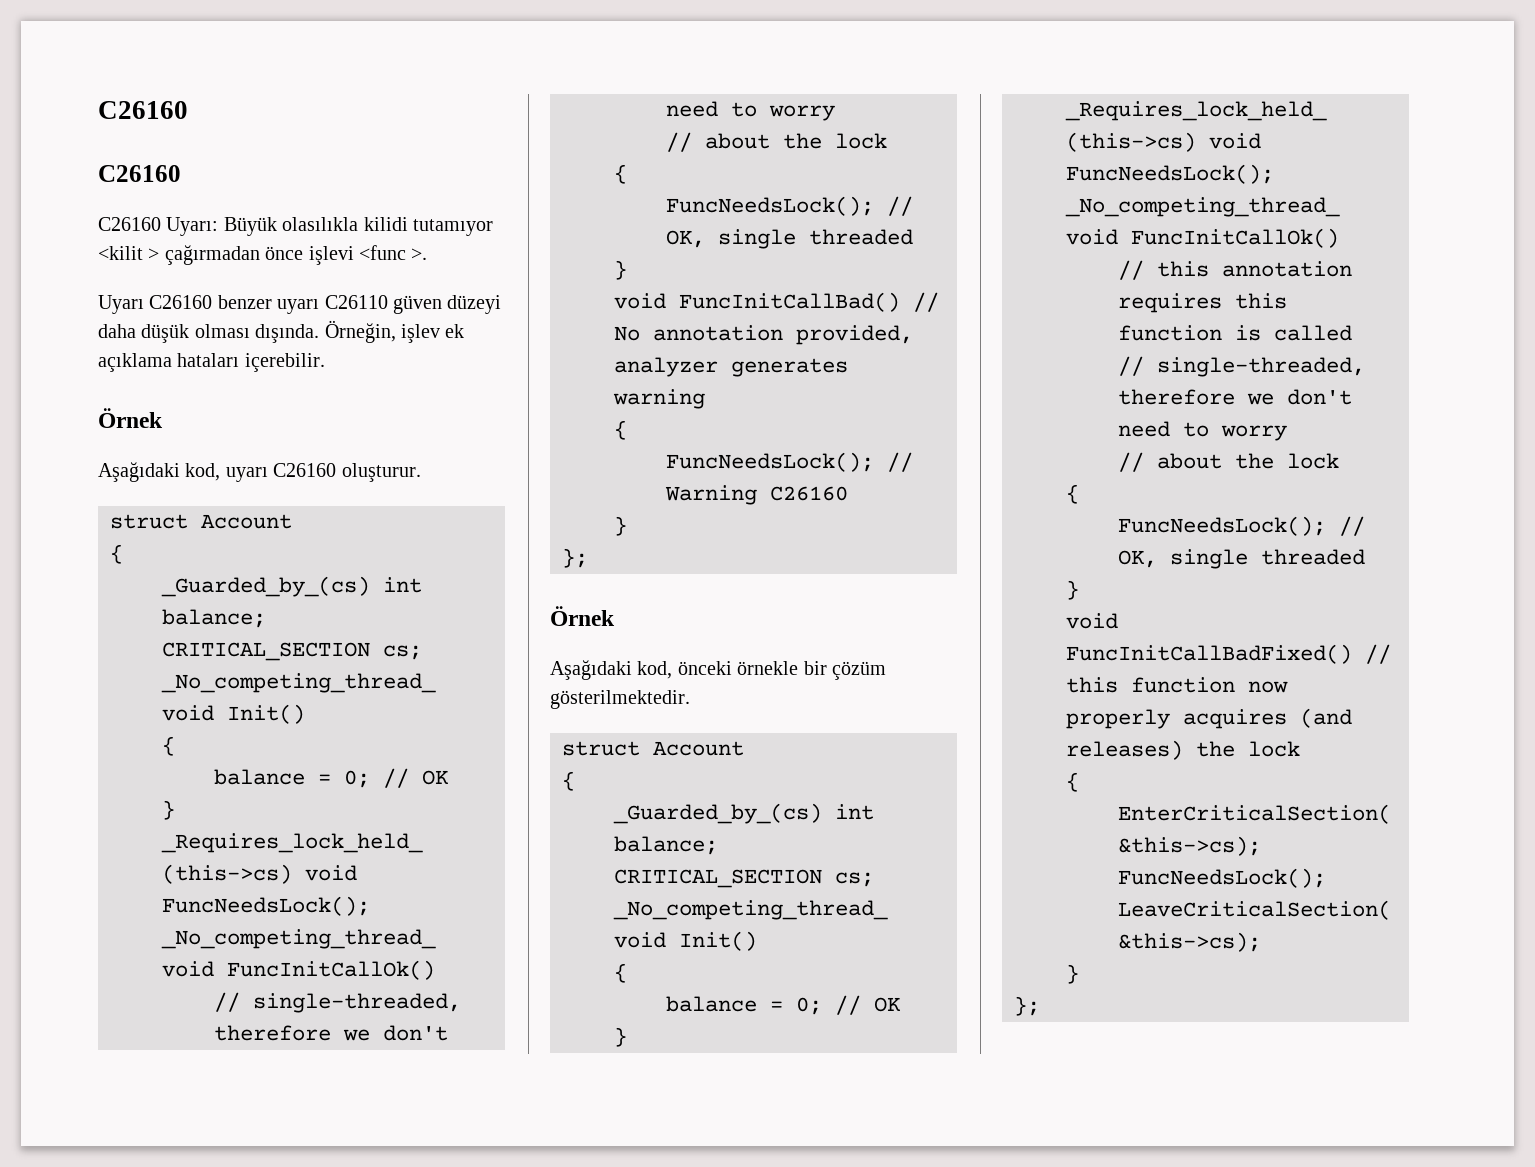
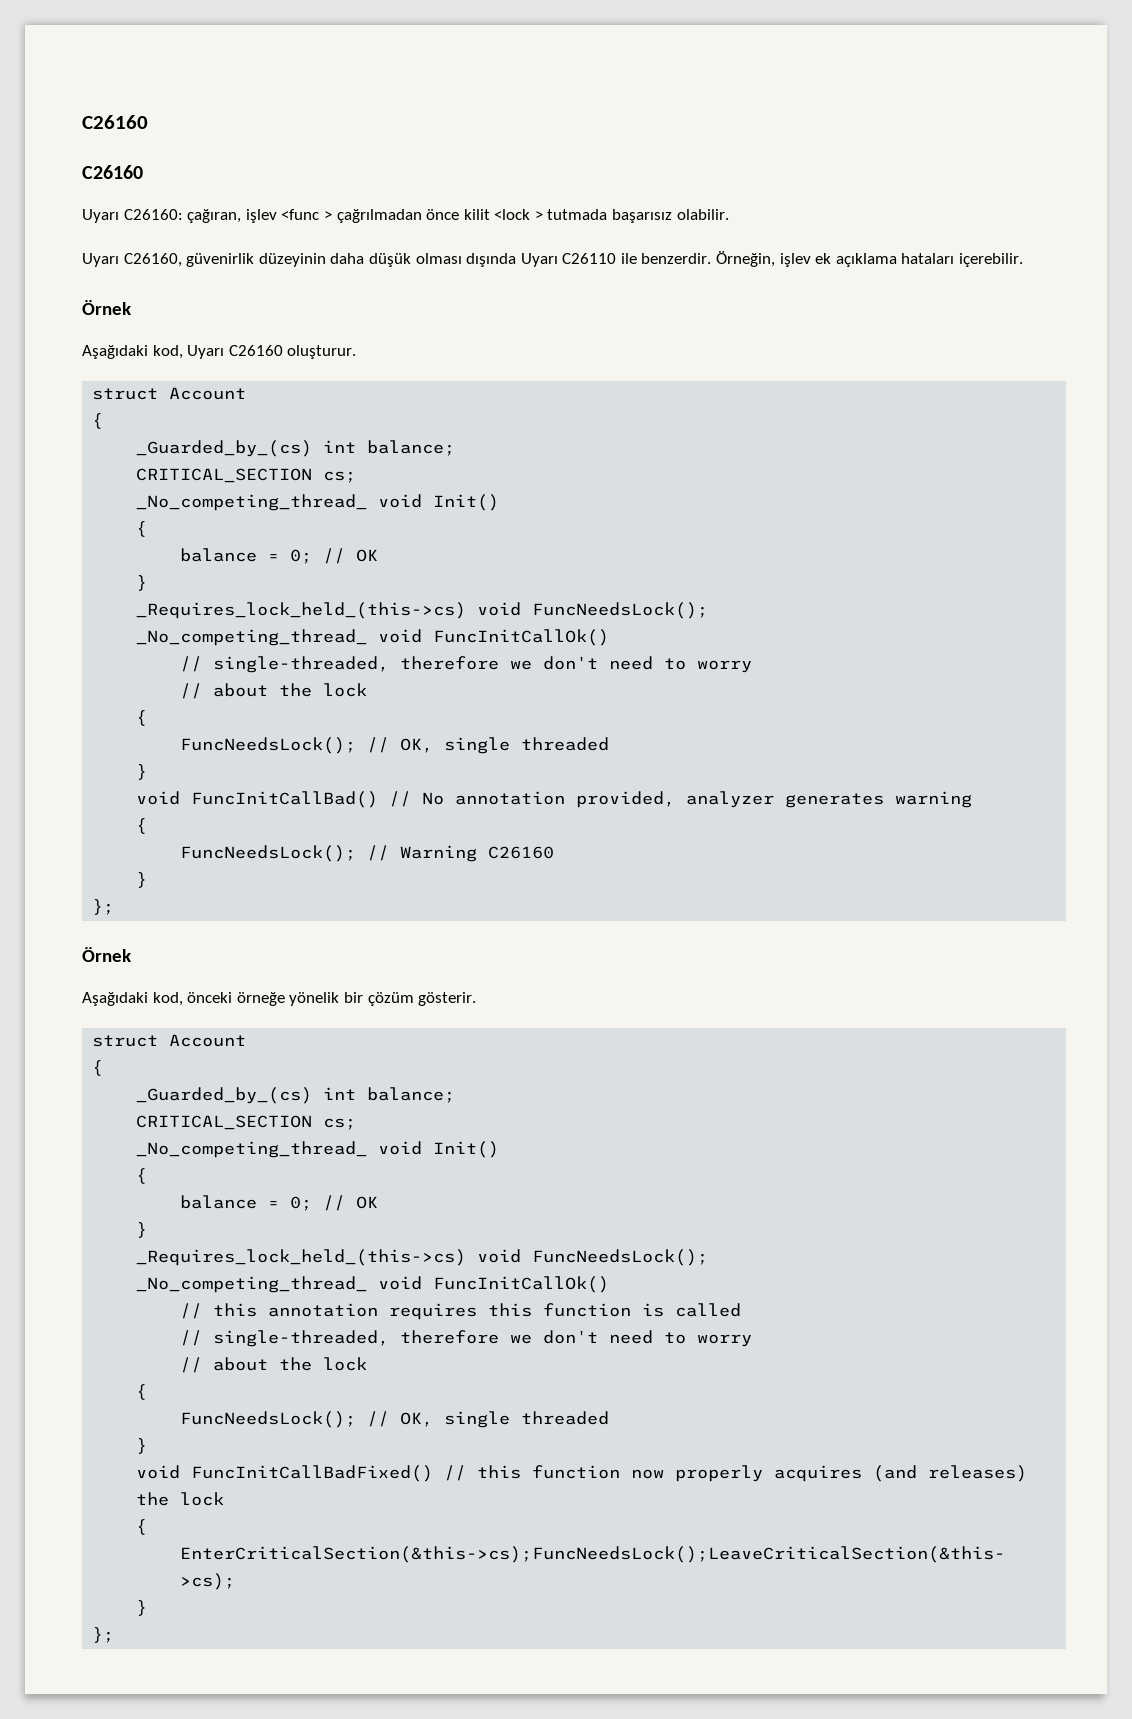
- C26160 Uyarı: Büyük olasılıkla kilidi tutamıyor <kilit > çağırmadan önce işlevi <func >.
- Uyarı C26160 benzer uyarı C26110 güven düzeyi daha düşük olması dışında.
+ Uyarı C26160: çağıran, işlev <func > çağrılmadan önce kilit <lock > tutmada başarısız olabilir.
+ Uyarı C26160, güvenirlik düzeyinin daha düşük olması dışında Uyarı C26110 ile benzerdir.
- Aşağıdaki kod, uyarı C26160 oluşturur.
+ Aşağıdaki kod, Uyarı C26160 oluşturur.
- Aşağıdaki kod, önceki örnekle bir çözüm gösterilmektedir.
+ Aşağıdaki kod, önceki örneğe yönelik bir çözüm gösterir.

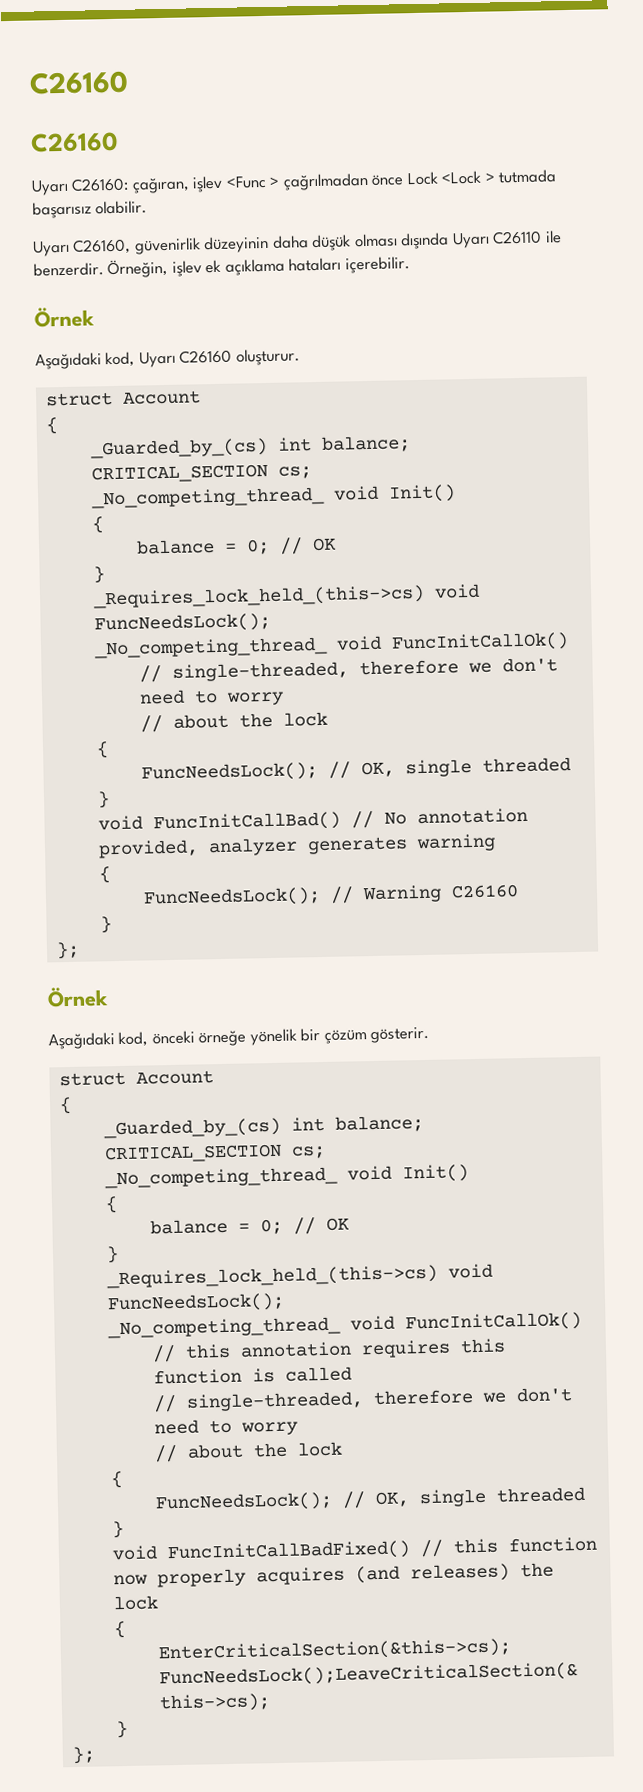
- Uyarı C26160: çağıran, işlev <func > çağrılmadan önce kilit <lock > tutmada başarısız olabilir.
+ Uyarı C26160: çağıran, işlev <Func > çağrılmadan önce Lock <Lock > tutmada başarısız olabilir.

